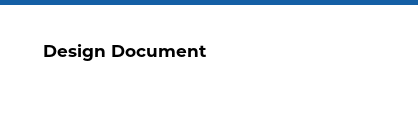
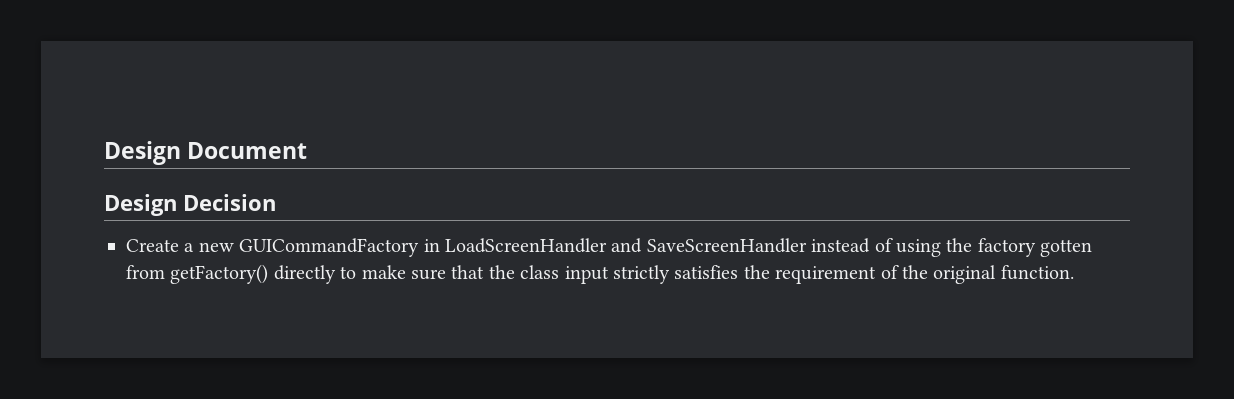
+ Design Decision
+ Create a new GUICommandFactory in LoadScreenHandler and SaveScreenHandler instead of using the factory gotten from getFactory() directly to make sure that the class input strictly satisfies the requirement of the original function.

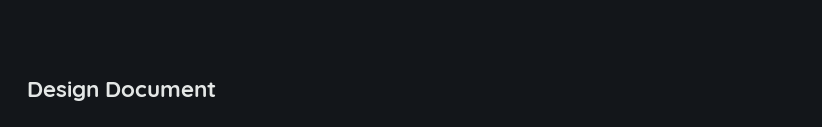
- Design Decision
- Create a new GUICommandFactory in LoadScreenHandler and SaveScreenHandler instead of using the factory gotten from getFactory() directly to make sure that the class input strictly satisfies the requirement of the original function.

